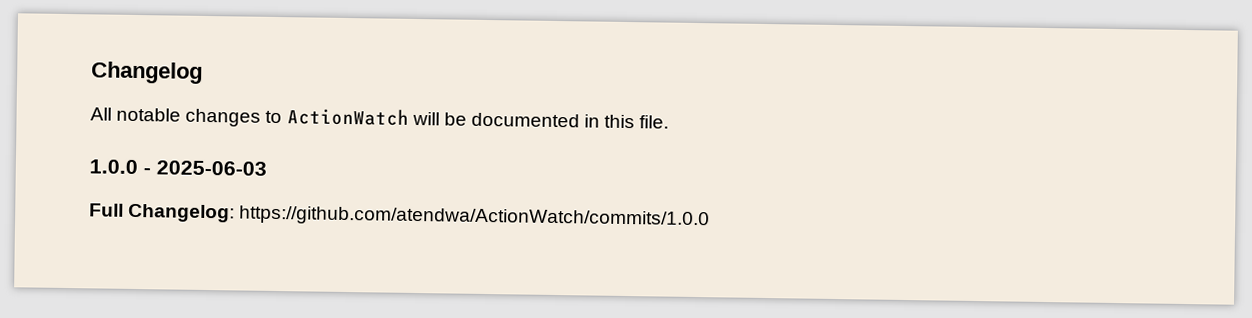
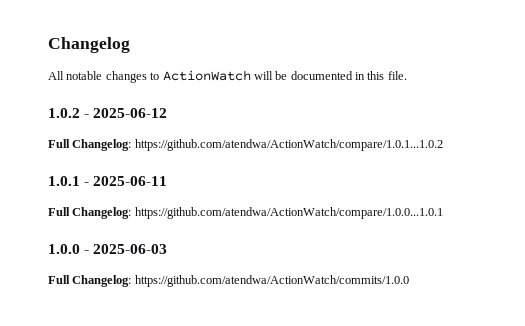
+ 1.0.2 - 2025-06-12
+ Full Changelog: https://github.com/atendwa/ActionWatch/compare/1.0.1...1.0.2
+ 1.0.1 - 2025-06-11
+ Full Changelog: https://github.com/atendwa/ActionWatch/compare/1.0.0...1.0.1

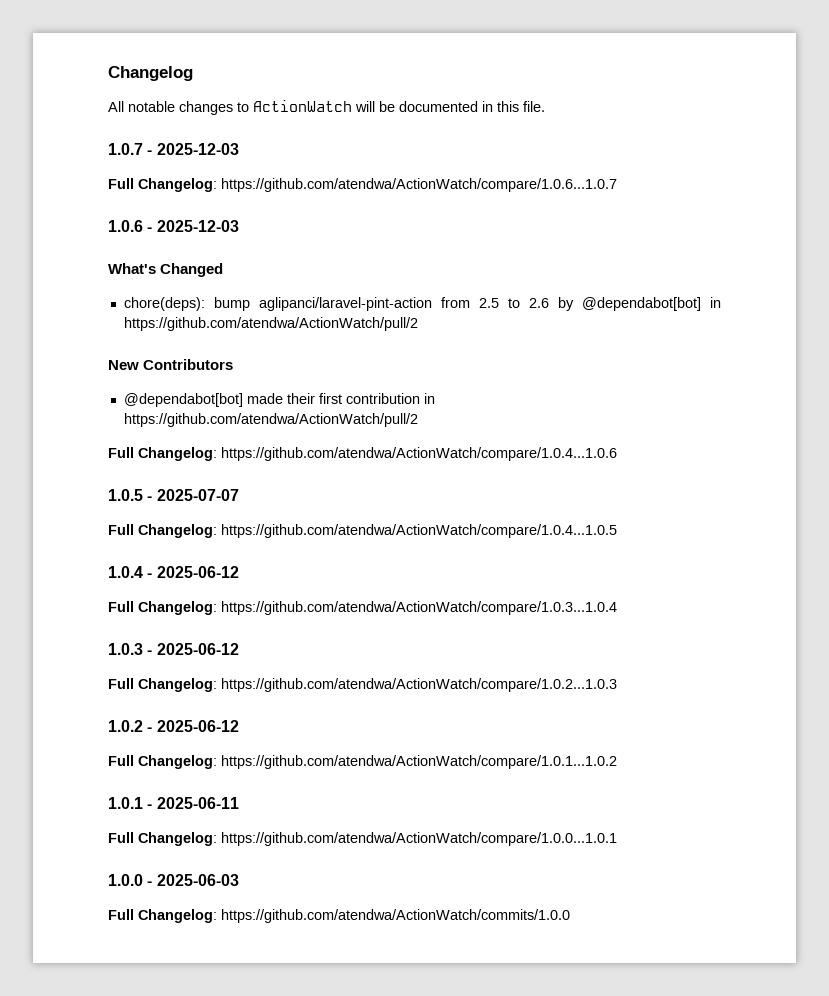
+ 1.0.7 - 2025-12-03
+ Full Changelog: https://github.com/atendwa/ActionWatch/compare/1.0.6...1.0.7
+ 1.0.6 - 2025-12-03
+ What's Changed
+ chore(deps): bump aglipanci/laravel-pint-action from 2.5 to 2.6 by @dependabot[bot] in https://github.com/atendwa/ActionWatch/pull/2
+ New Contributors
+ @dependabot[bot] made their first contribution in https://github.com/atendwa/ActionWatch/pull/2
+ Full Changelog: https://github.com/atendwa/ActionWatch/compare/1.0.4...1.0.6
+ 1.0.5 - 2025-07-07
+ Full Changelog: https://github.com/atendwa/ActionWatch/compare/1.0.4...1.0.5
+ 1.0.4 - 2025-06-12
+ Full Changelog: https://github.com/atendwa/ActionWatch/compare/1.0.3...1.0.4
+ 1.0.3 - 2025-06-12
+ Full Changelog: https://github.com/atendwa/ActionWatch/compare/1.0.2...1.0.3

